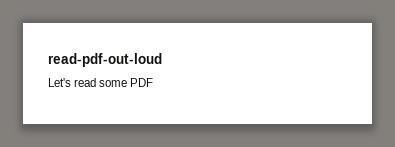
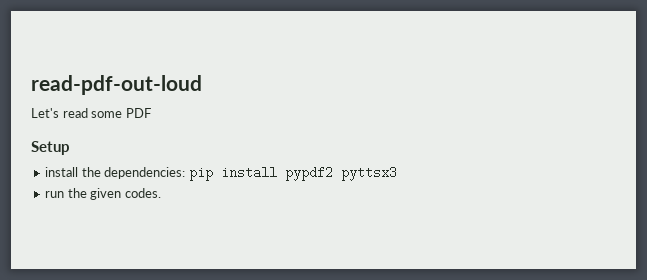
+ Setup
+ install the dependencies: pip install pypdf2 pyttsx3
+ run the given codes.

